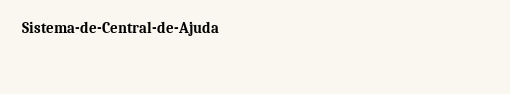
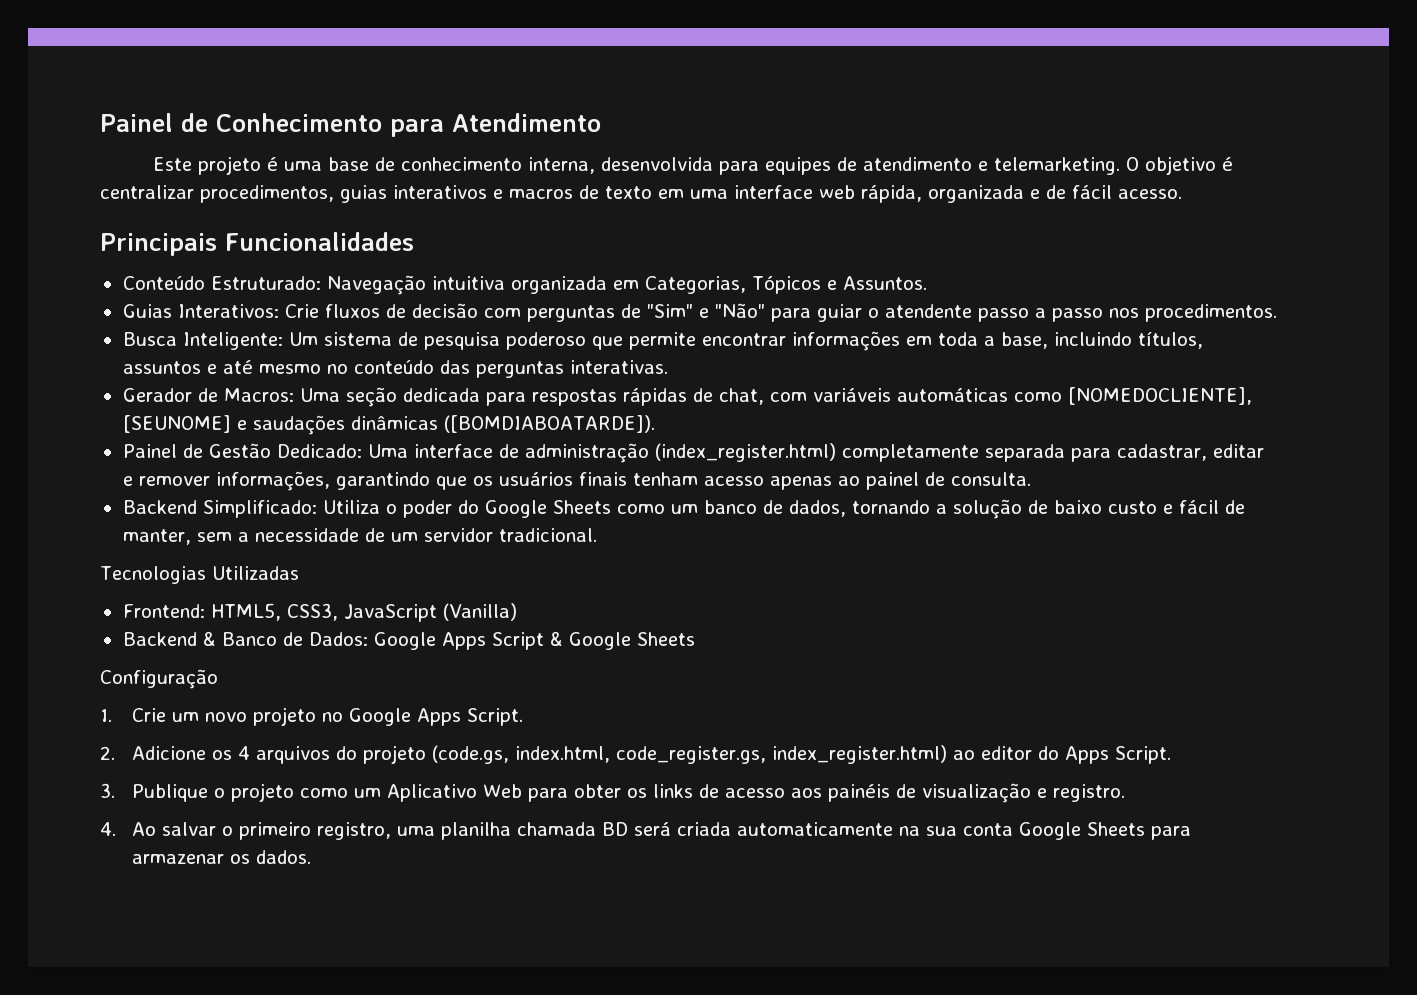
- Sistema-de-Central-de-Ajuda
+ Painel de Conhecimento para Atendimento
+ Este projeto é uma base de conhecimento interna, desenvolvida para equipes de atendimento e telemarketing. O objetivo é centralizar procedimentos, guias interativos e macros de texto em uma interface web rápida, organizada e de fácil acesso.
+ Principais Funcionalidades
+ Conteúdo Estruturado: Navegação intuitiva organizada em Categorias, Tópicos e Assuntos.
+ Guias Interativos: Crie fluxos de decisão com perguntas de "Sim" e "Não" para guiar o atendente passo a passo nos procedimentos.
+ Busca Inteligente: Um sistema de pesquisa poderoso que permite encontrar informações em toda a base, incluindo títulos, assuntos e até mesmo no conteúdo das perguntas interativas.
+ Gerador de Macros: Uma seção dedicada para respostas rápidas de chat, com variáveis automáticas como [NOMEDOCLIENTE], [SEUNOME] e saudações dinâmicas ([BOMDIABOATARDE]).
+ Painel de Gestão Dedicado: Uma interface de administração (index_register.html) completamente separada para cadastrar, editar e remover informações, garantindo que os usuários finais tenham acesso apenas ao painel de consulta.
+ Backend Simplificado: Utiliza o poder do Google Sheets como um banco de dados, tornando a solução de baixo custo e fácil de manter, sem a necessidade de um servidor tradicional.
+ Tecnologias Utilizadas
+ Frontend: HTML5, CSS3, JavaScript (Vanilla)
+ Backend & Banco de Dados: Google Apps Script & Google Sheets
+ Configuração
+ 1. Crie um novo projeto no Google Apps Script.
+ 2. Adicione os 4 arquivos do projeto (code.gs, index.html, code_register.gs, index_register.html) ao editor do Apps Script.
+ 3. Publique o projeto como um Aplicativo Web para obter os links de acesso aos painéis de visualização e registro.
+ 4. Ao salvar o primeiro registro, uma planilha chamada BD será criada automaticamente na sua conta Google Sheets para armazenar os dados.

